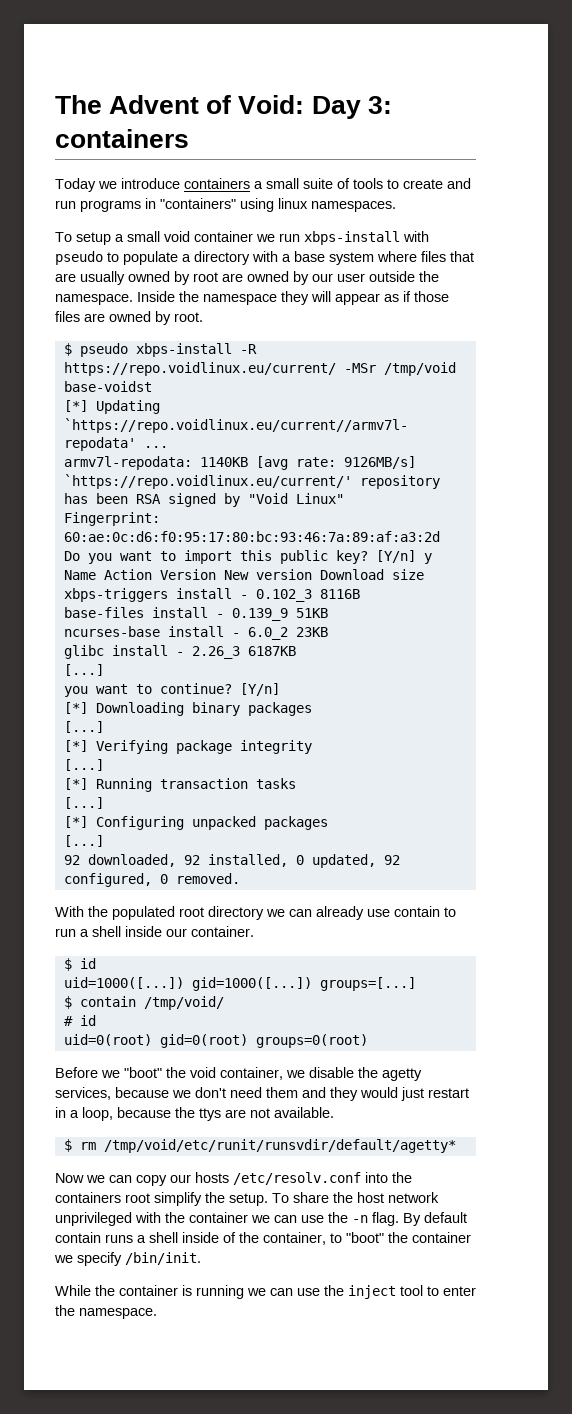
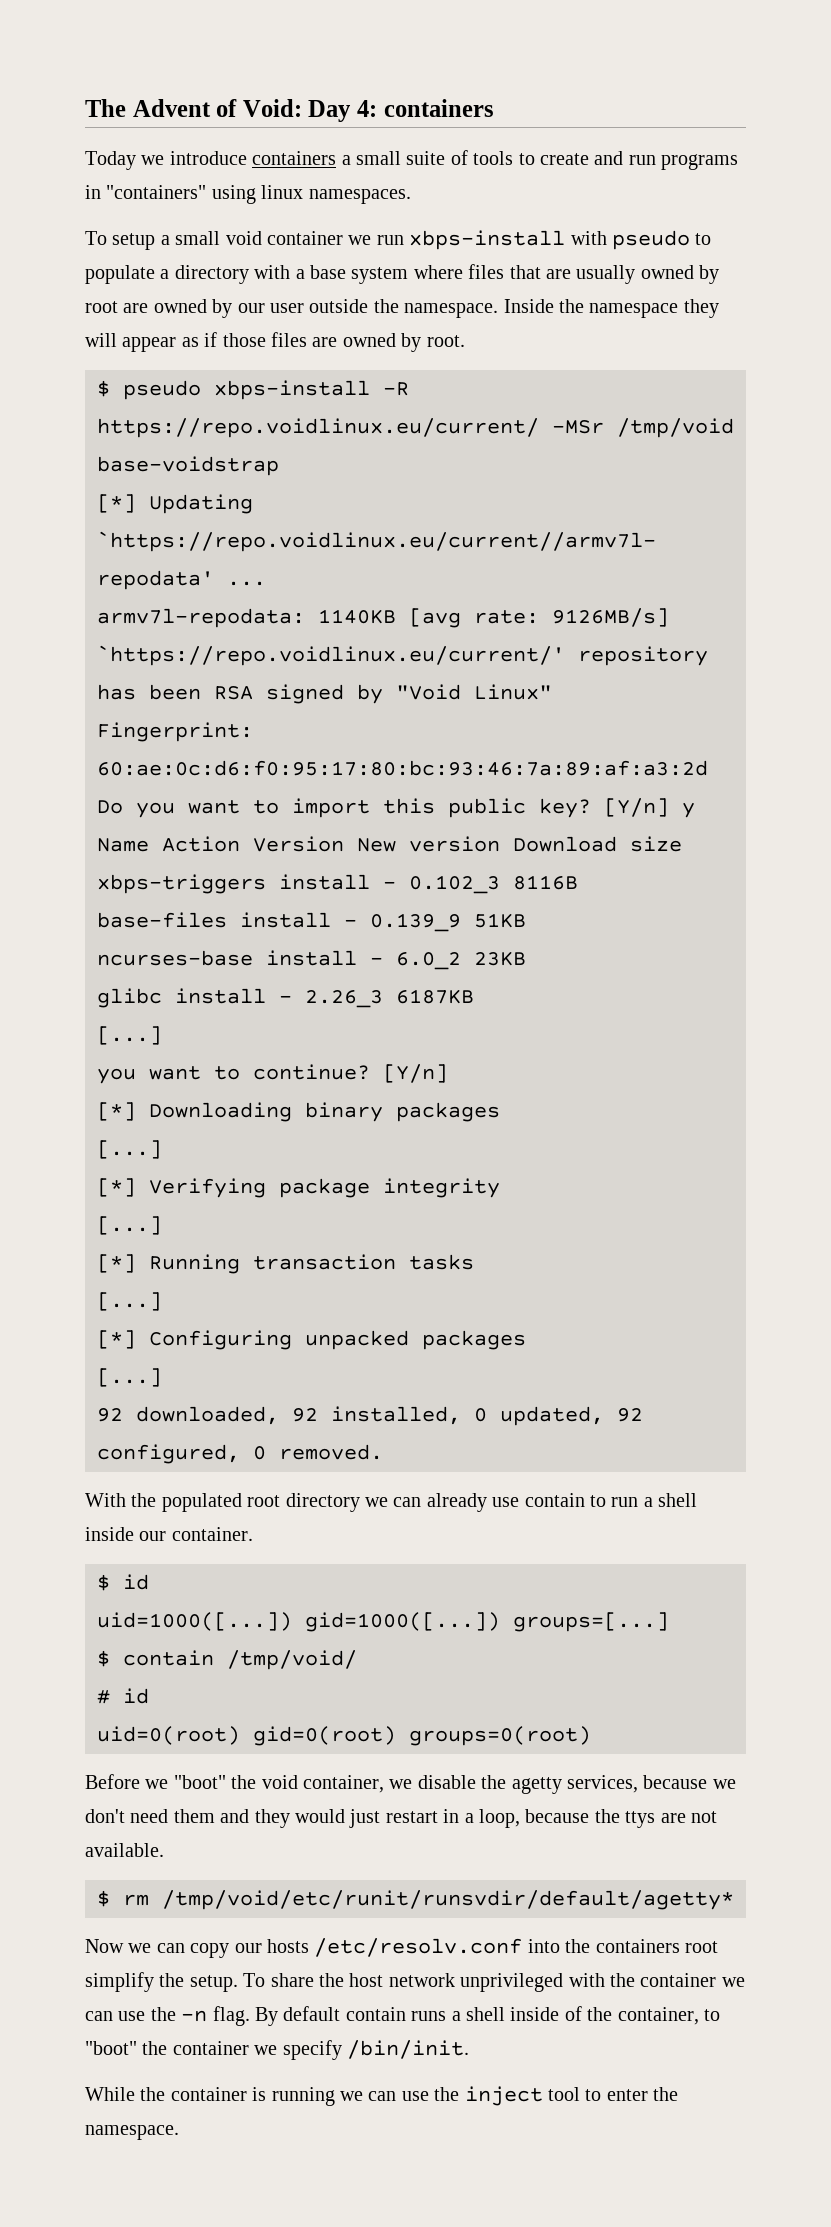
- The Advent of Void: Day 3: containers
+ The Advent of Void: Day 4: containers
- $ pseudo xbps-install -R https://repo.voidlinux.eu/current/ -MSr /tmp/void base-voidst
+ $ pseudo xbps-install -R https://repo.voidlinux.eu/current/ -MSr /tmp/void base-voidstrap

